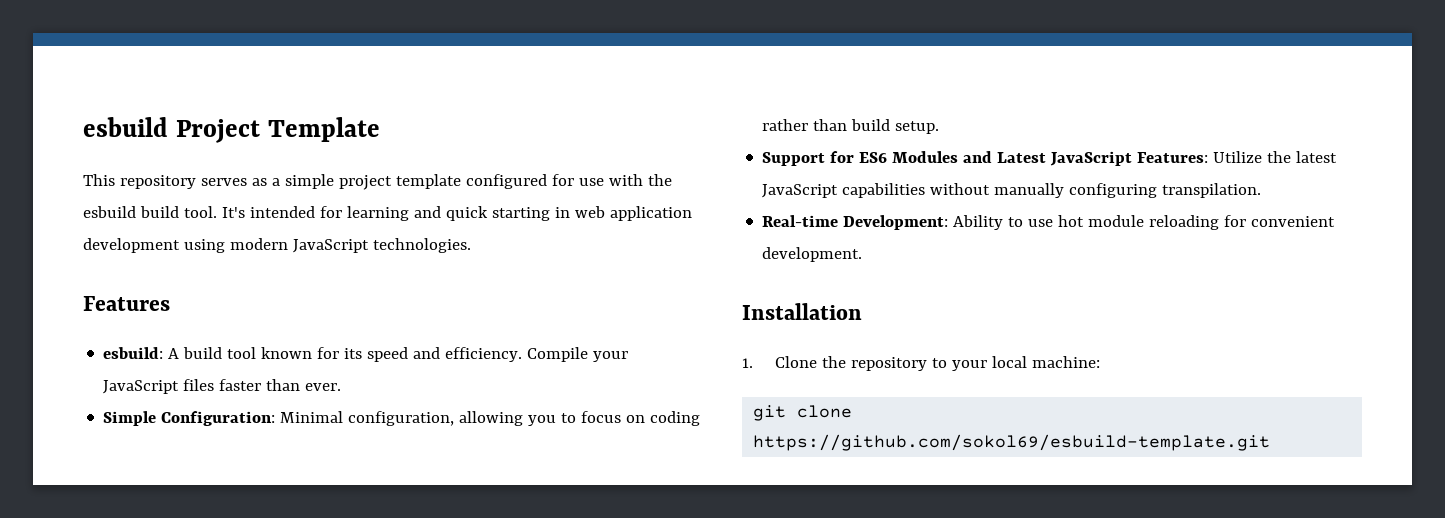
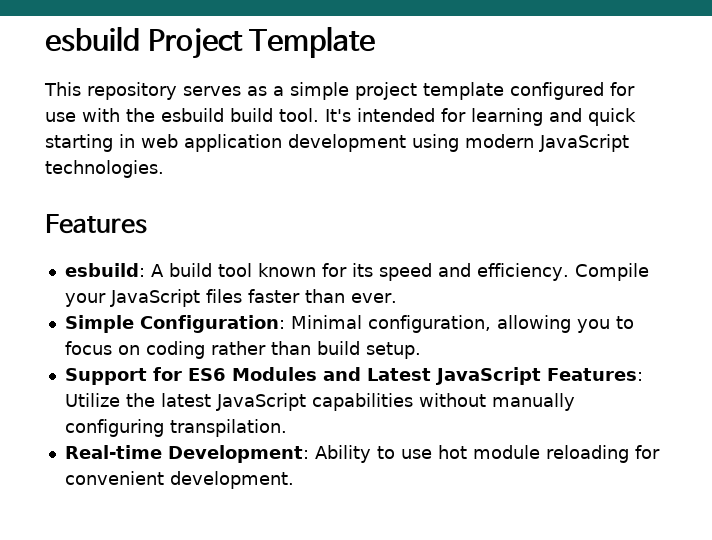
- Installation
- 1. Clone the repository to your local machine:
- git clone https://github.com/sokol69/esbuild-template.git

